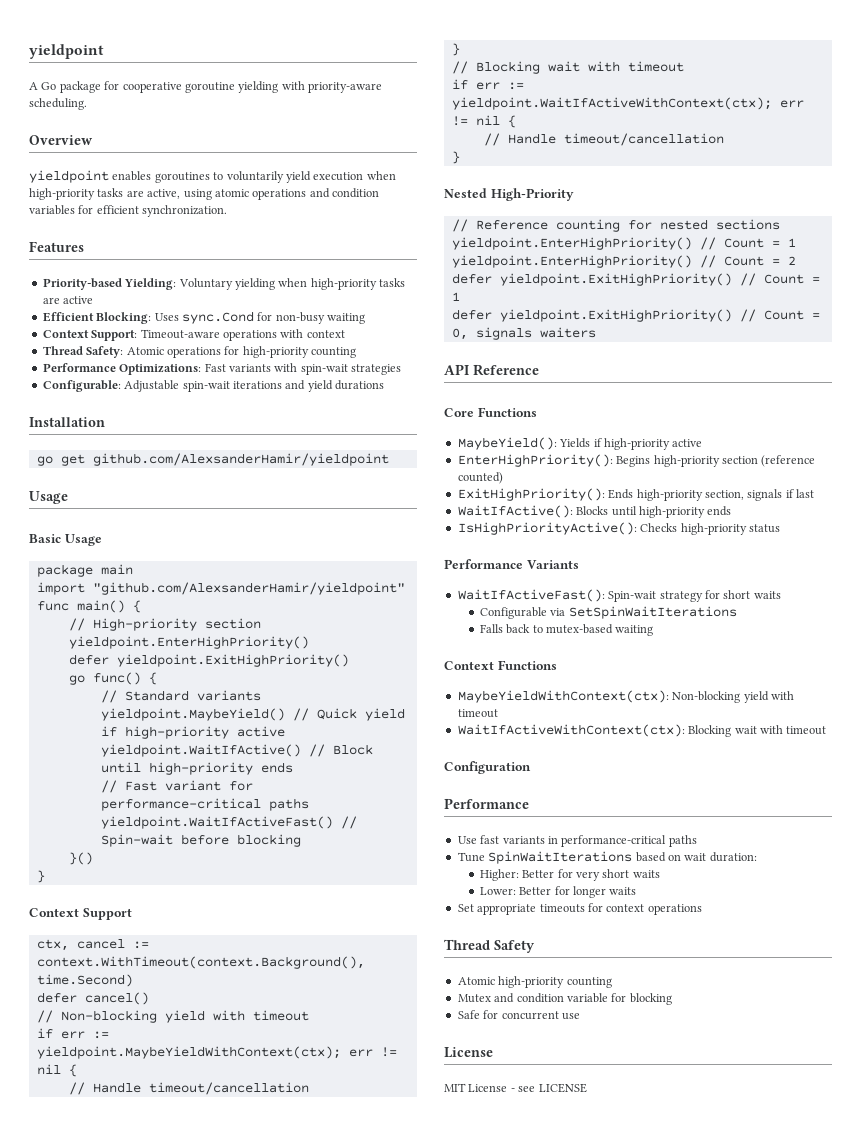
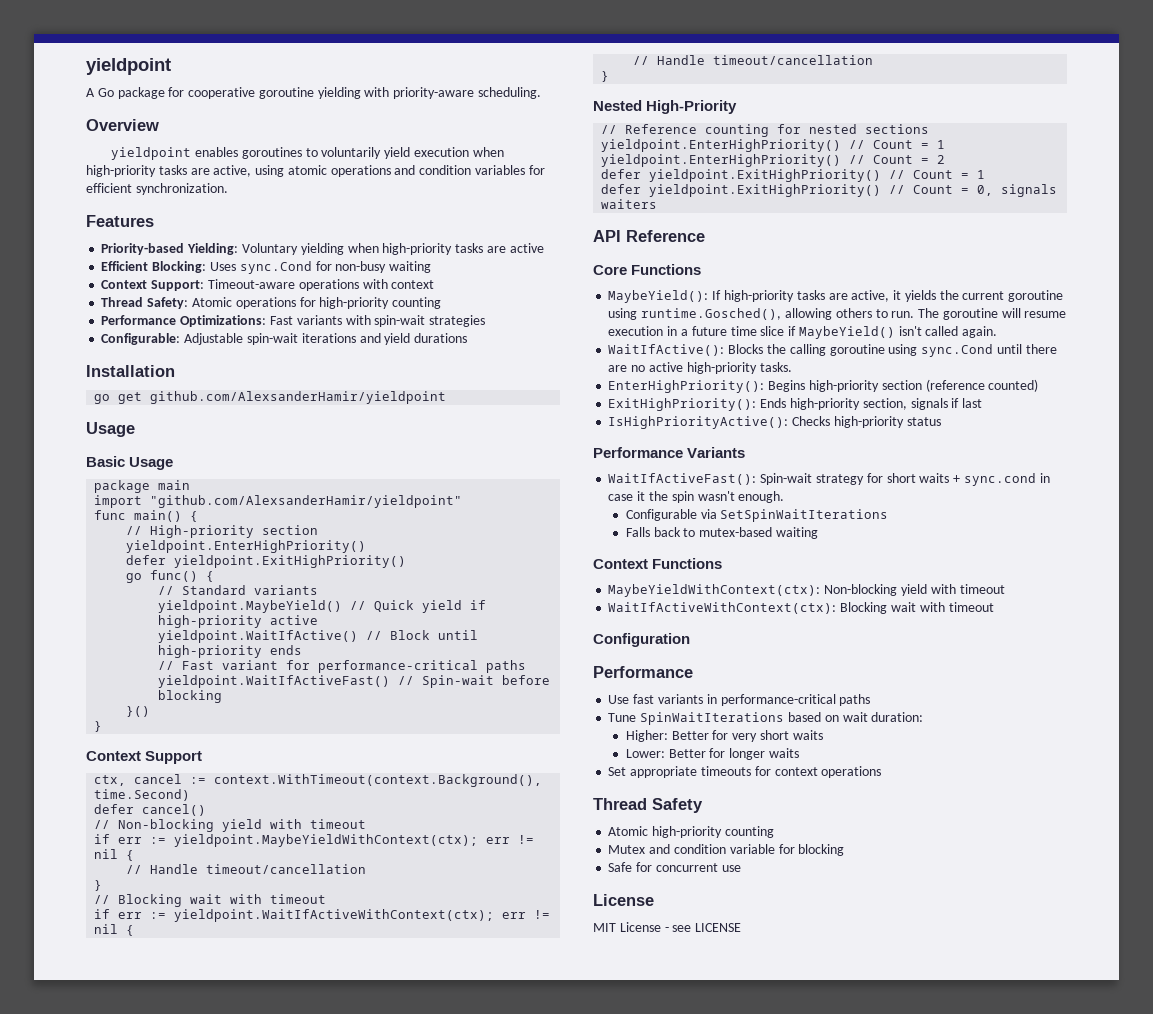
- MaybeYield(): Yields if high-priority active
+ MaybeYield(): If high-priority tasks are active, it yields the current goroutine using runtime.Gosched(), allowing others to run. The goroutine will resume execution in a future time slice if MaybeYield() isn't called again.
+ WaitIfActive(): Blocks the calling goroutine using sync.Cond until there are no active high-priority tasks.
- WaitIfActive(): Blocks until high-priority ends
- WaitIfActiveFast(): Spin-wait strategy for short waits
+ WaitIfActiveFast(): Spin-wait strategy for short waits + sync.cond in case it the spin wasn't enough.

